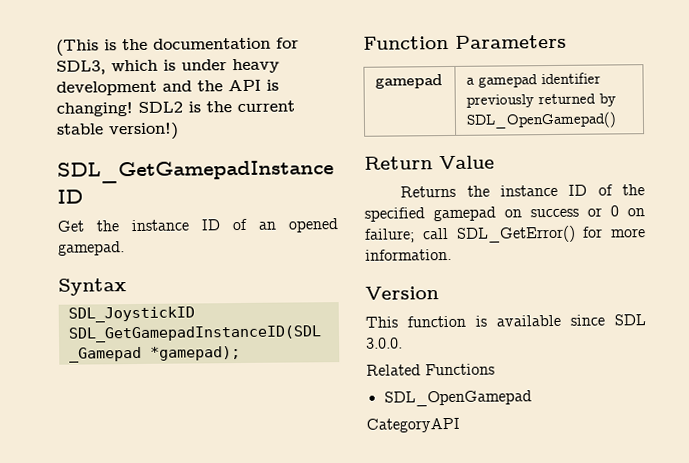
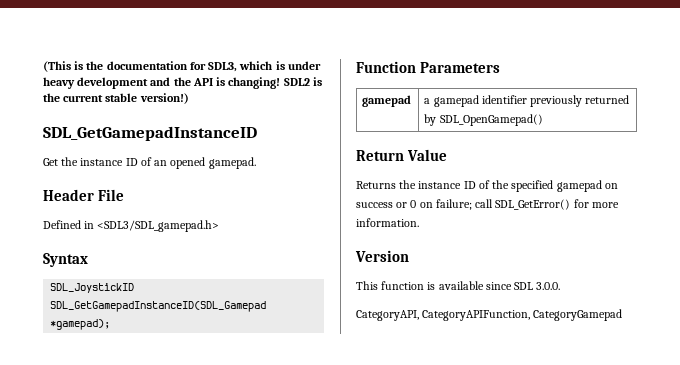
+ Header File
+ Defined in <SDL3/SDL_gamepad.h>
- Related Functions
- SDL_OpenGamepad
- CategoryAPI
+ CategoryAPI, CategoryAPIFunction, CategoryGamepad

